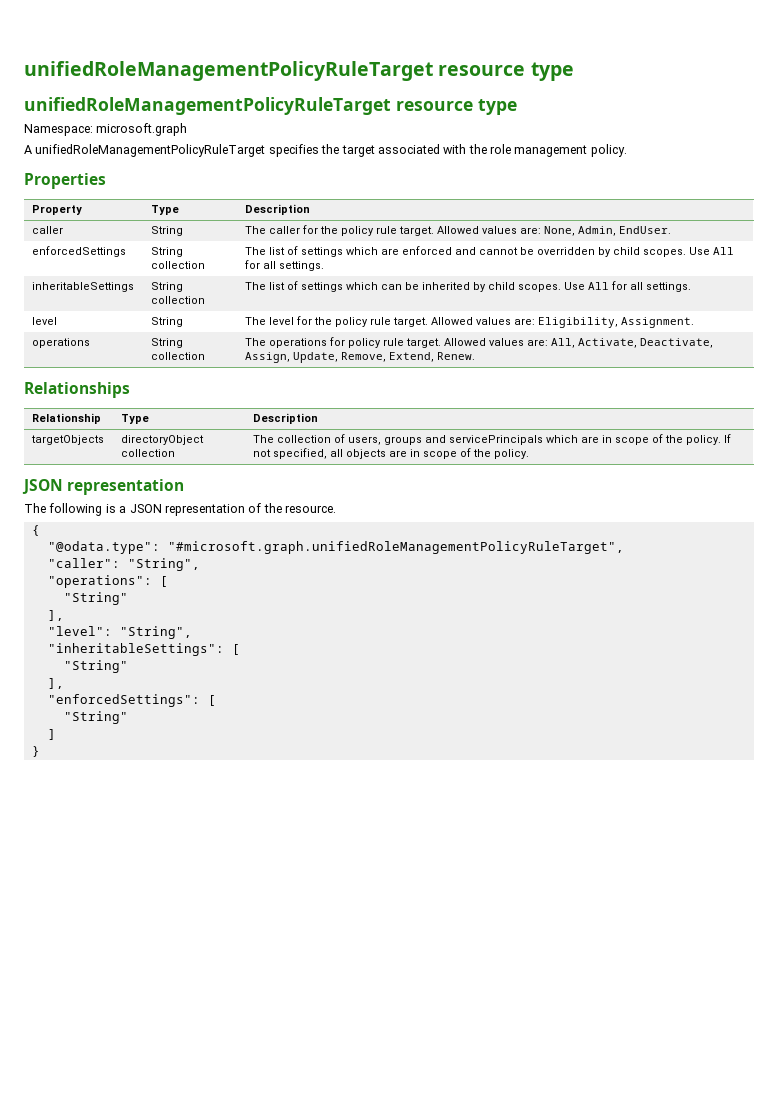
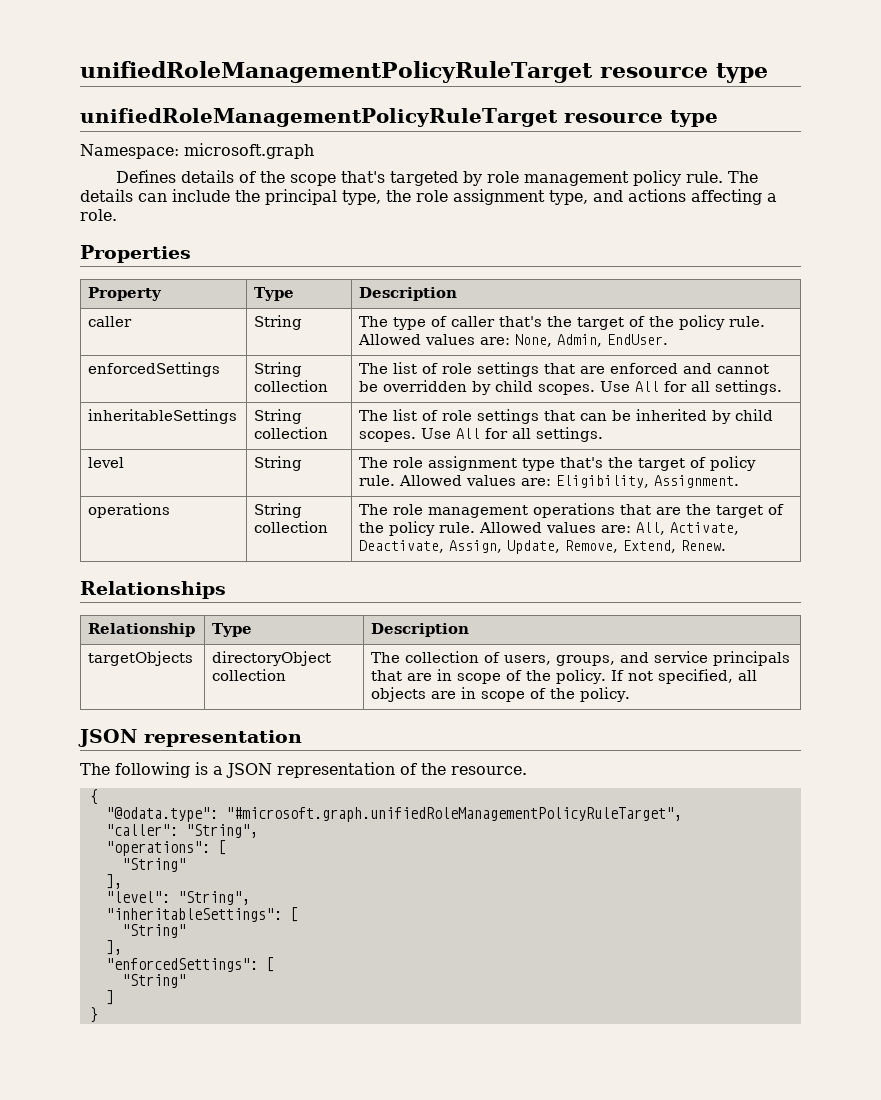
- A unifiedRoleManagementPolicyRuleTarget specifies the target associated with the role management policy.
+ Defines details of the scope that's targeted by role management policy rule. The details can include the principal type, the role assignment type, and actions affecting a role.
- caller | String | The caller for the policy rule target. Allowed values are: None, Admin, EndUser.
+ caller | String | The type of caller that's the target of the policy rule. Allowed values are: None, Admin, EndUser.
- enforcedSettings | String collection | The list of settings which are enforced and cannot be overridden by child scopes. Use All for all settings.
+ enforcedSettings | String collection | The list of role settings that are enforced and cannot be overridden by child scopes. Use All for all settings.
- inheritableSettings | String collection | The list of settings which can be inherited by child scopes. Use All for all settings.
+ inheritableSettings | String collection | The list of role settings that can be inherited by child scopes. Use All for all settings.
- level | String | The level for the policy rule target. Allowed values are: Eligibility, Assignment.
+ level | String | The role assignment type that's the target of policy rule. Allowed values are: Eligibility, Assignment.
- operations | String collection | The operations for policy rule target. Allowed values are: All, Activate, Deactivate, Assign, Update, Remove, Extend, Renew.
+ operations | String collection | The role management operations that are the target of the policy rule. Allowed values are: All, Activate, Deactivate, Assign, Update, Remove, Extend, Renew.
- targetObjects | directoryObject collection | The collection of users, groups and servicePrincipals which are in scope of the policy. If not specified, all objects are in scope of the policy.
+ targetObjects | directoryObject collection | The collection of users, groups, and service principals that are in scope of the policy. If not specified, all objects are in scope of the policy.

